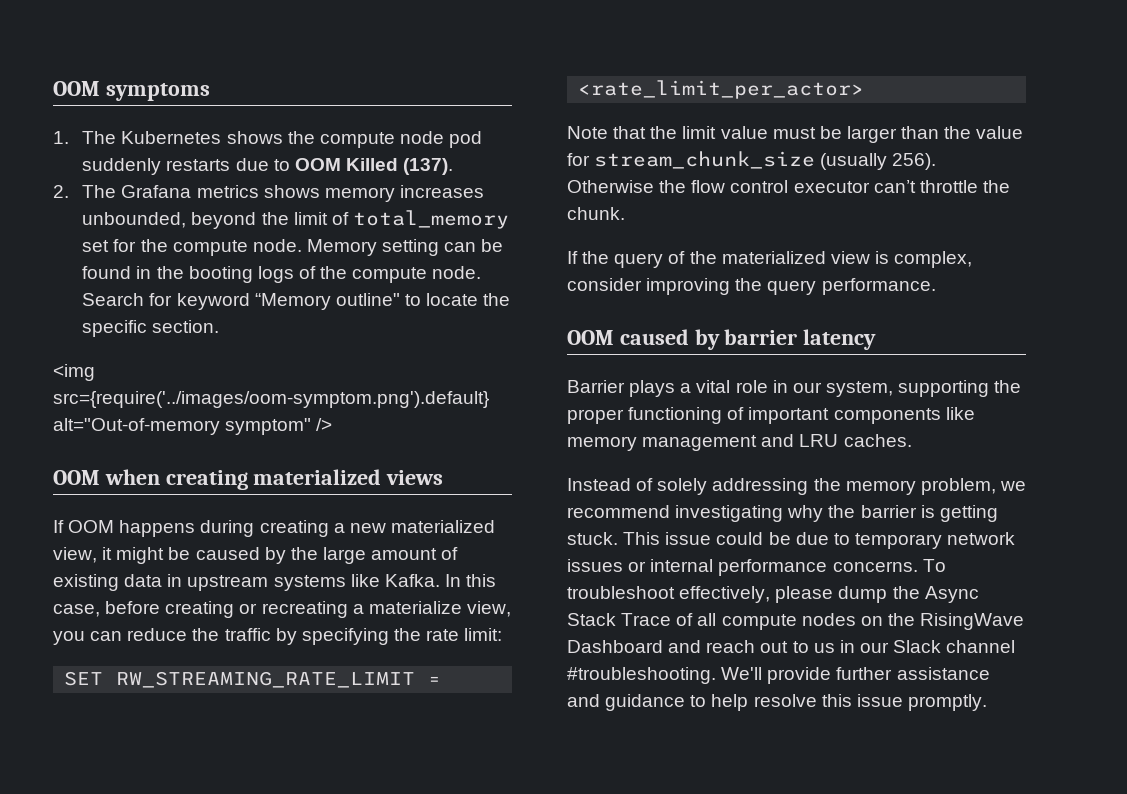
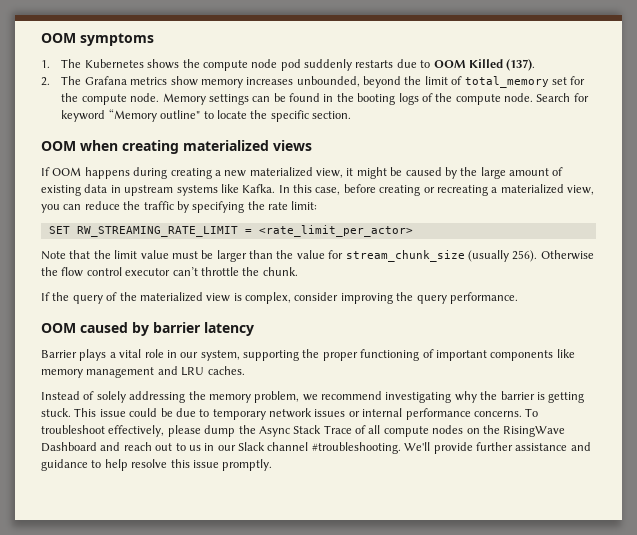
- 2. The Grafana metrics shows memory increases unbounded, beyond the limit of total_memory set for the compute node.
+ 2. The Grafana metrics show memory increases unbounded, beyond the limit of total_memory set for the compute node.
- Memory setting can be found in the booting logs of the compute node.
+ Memory settings can be found in the booting logs of the compute node.
- <img src={require('../images/oom-symptom.png').default} alt="Out-of-memory symptom" />
- In this case, before creating or recreating a materialize view, you can reduce the traffic by specifying the rate limit:
+ In this case, before creating or recreating a materialized view, you can reduce the traffic by specifying the rate limit:

